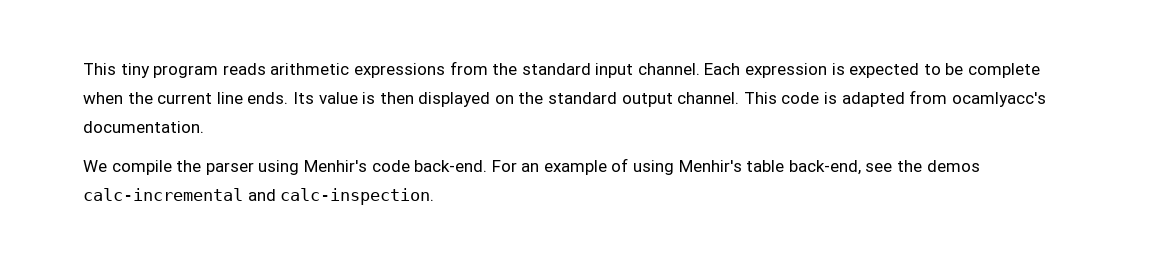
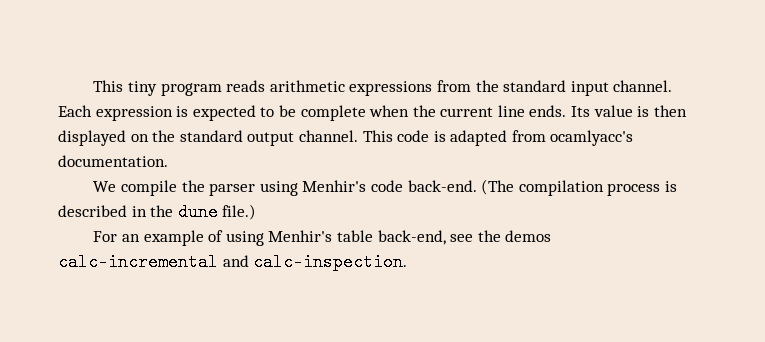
- We compile the parser using Menhir's code back-end. For an example of using Menhir's table back-end, see the demos calc-incremental and calc-inspection.
+ We compile the parser using Menhir's code back-end. (The compilation process is described in the dune file.)
+ For an example of using Menhir's table back-end, see the demos calc-incremental and calc-inspection.

